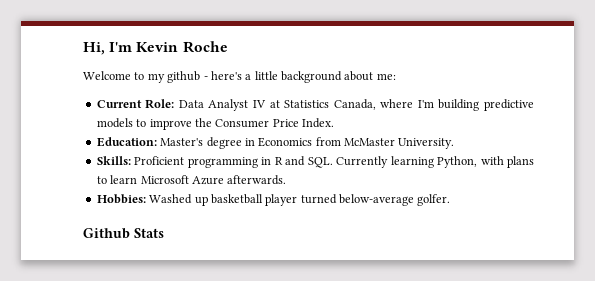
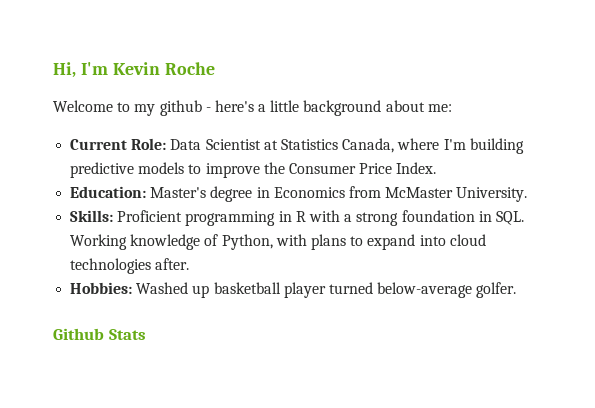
- Current Role: Data Analyst IV at Statistics Canada, where I'm building predictive models to improve the Consumer Price Index.
+ Current Role: Data Scientist at Statistics Canada, where I'm building predictive models to improve the Consumer Price Index.
- Skills: Proficient programming in R and SQL. Currently learning Python, with plans to learn Microsoft Azure afterwards.
+ Skills: Proficient programming in R with a strong foundation in SQL. Working knowledge of Python, with plans to expand into cloud technologies after.

